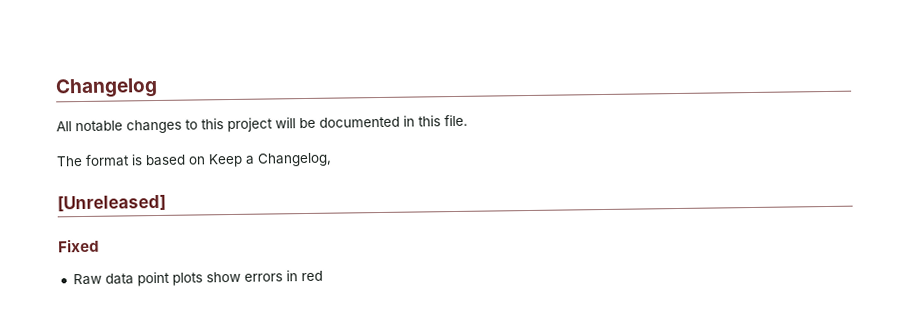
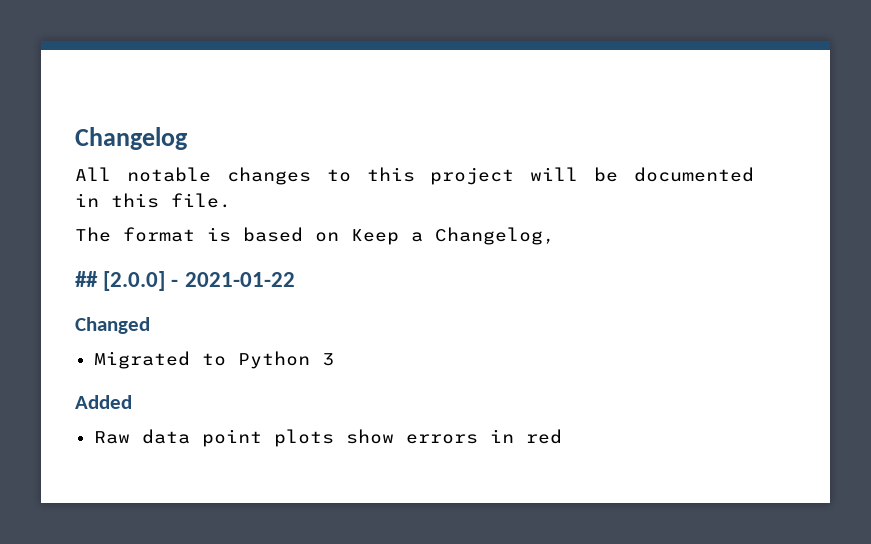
- [Unreleased]
- Fixed
+ ## [2.0.0] - 2021-01-22
+ Changed
+ Migrated to Python 3
+ Added

